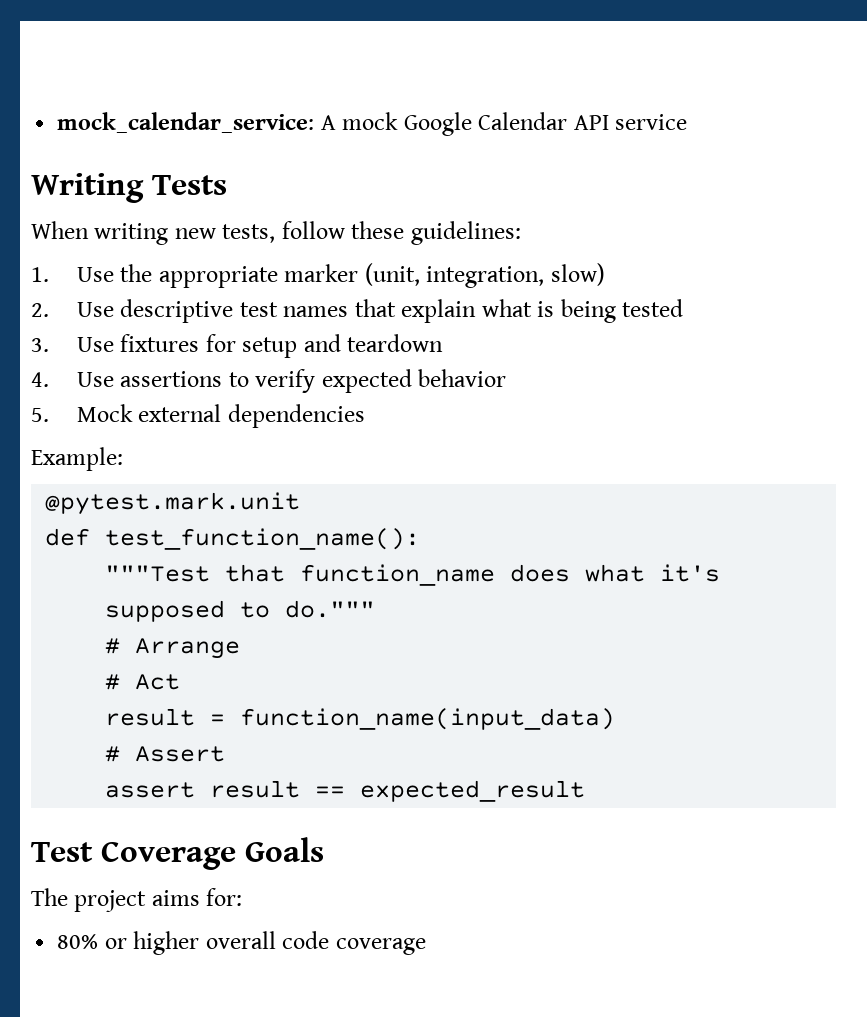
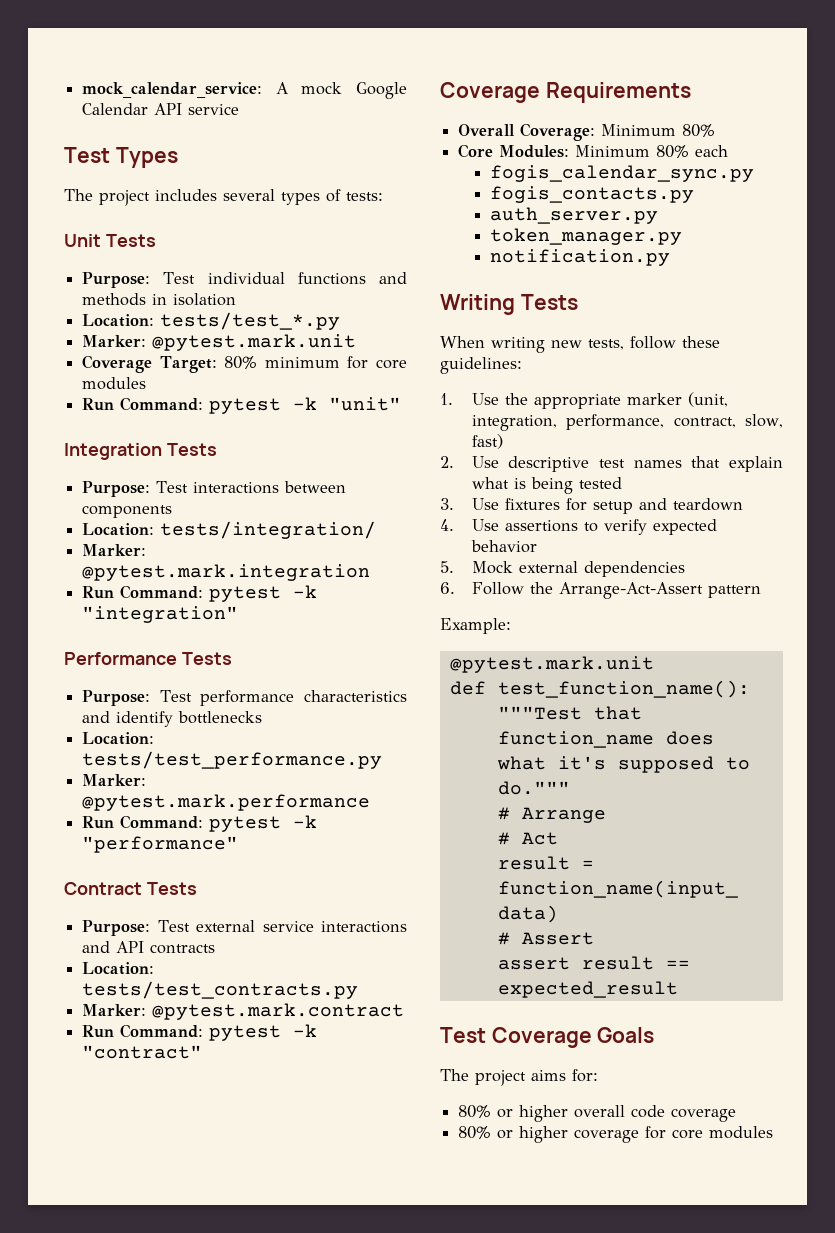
+ Test Types
+ The project includes several types of tests:
+ Unit Tests
+ Purpose: Test individual functions and methods in isolation
+ Location: tests/test_*.py
+ Marker: @pytest.mark.unit
+ Coverage Target: 80% minimum for core modules
+ Run Command: pytest -k "unit"
+ Integration Tests
+ Purpose: Test interactions between components
+ Location: tests/integration/
+ Marker: @pytest.mark.integration
+ Run Command: pytest -k "integration"
+ Performance Tests
+ Purpose: Test performance characteristics and identify bottlenecks
+ Location: tests/test_performance.py
+ Marker: @pytest.mark.performance
+ Run Command: pytest -k "performance"
+ Contract Tests
+ Purpose: Test external service interactions and API contracts
+ Location: tests/test_contracts.py
+ Marker: @pytest.mark.contract
+ Run Command: pytest -k "contract"
+ Coverage Requirements
+ Overall Coverage: Minimum 80%
+ Core Modules: Minimum 80% each
+ fogis_calendar_sync.py
+ fogis_contacts.py
+ auth_server.py
+ token_manager.py
+ notification.py
- 1. Use the appropriate marker (unit, integration, slow)
+ 1. Use the appropriate marker (unit, integration, performance, contract, slow, fast)
+ 6. Follow the Arrange-Act-Assert pattern
+ 80% or higher coverage for core modules

